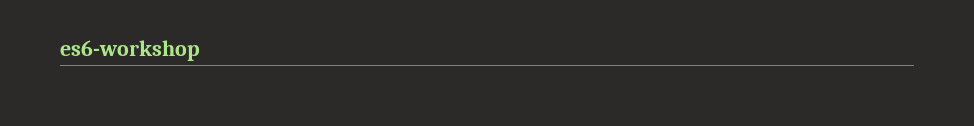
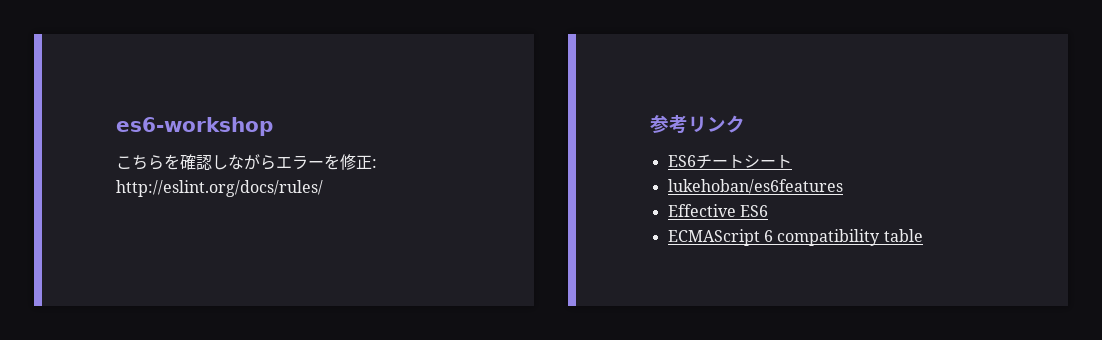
+ こちらを確認しながらエラーを修正: http://eslint.org/docs/rules/
+ 参考リンク
+ ES6チートシート
+ lukehoban/es6features
+ Effective ES6
+ ECMAScript 6 compatibility table

